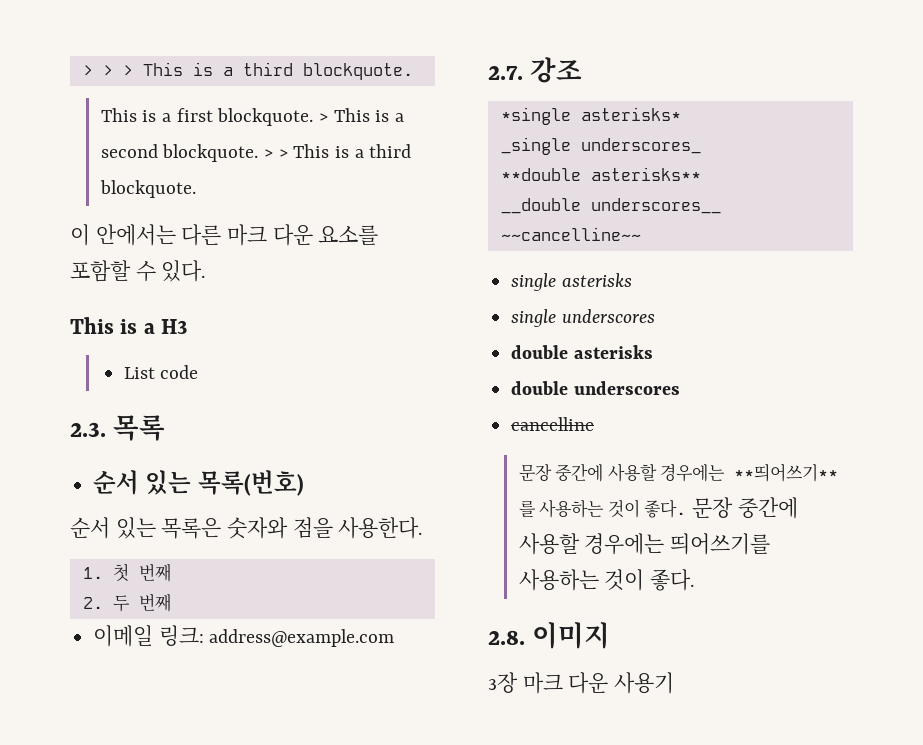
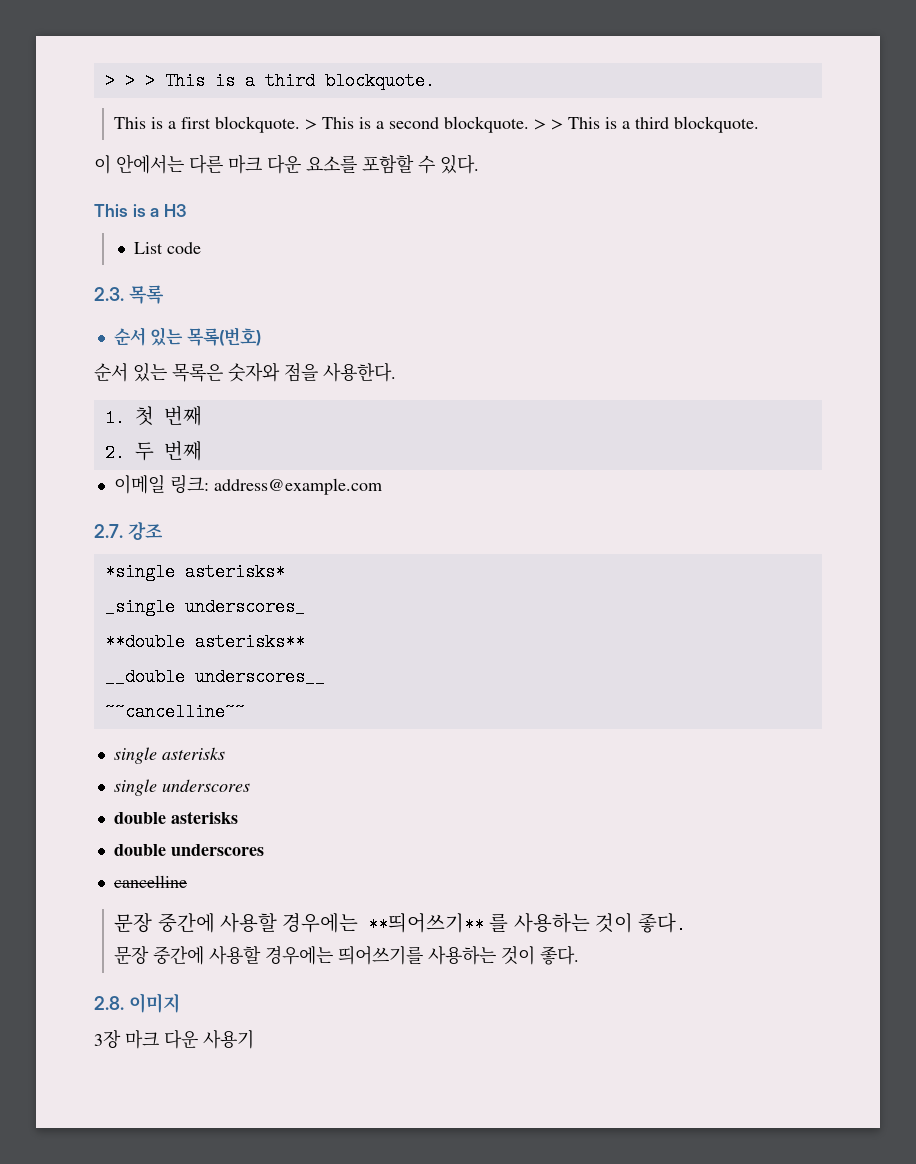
- 문장 중간에 사용할 경우에는 **띄어쓰기** 를 사용하는 것이 좋다. 문장 중간에 사용할 경우에는 띄어쓰기를 사용하는 것이 좋다.
+ 문장 중간에 사용할 경우에는 **띄어쓰기** 를 사용하는 것이 좋다.
+ 문장 중간에 사용할 경우에는 띄어쓰기를 사용하는 것이 좋다.

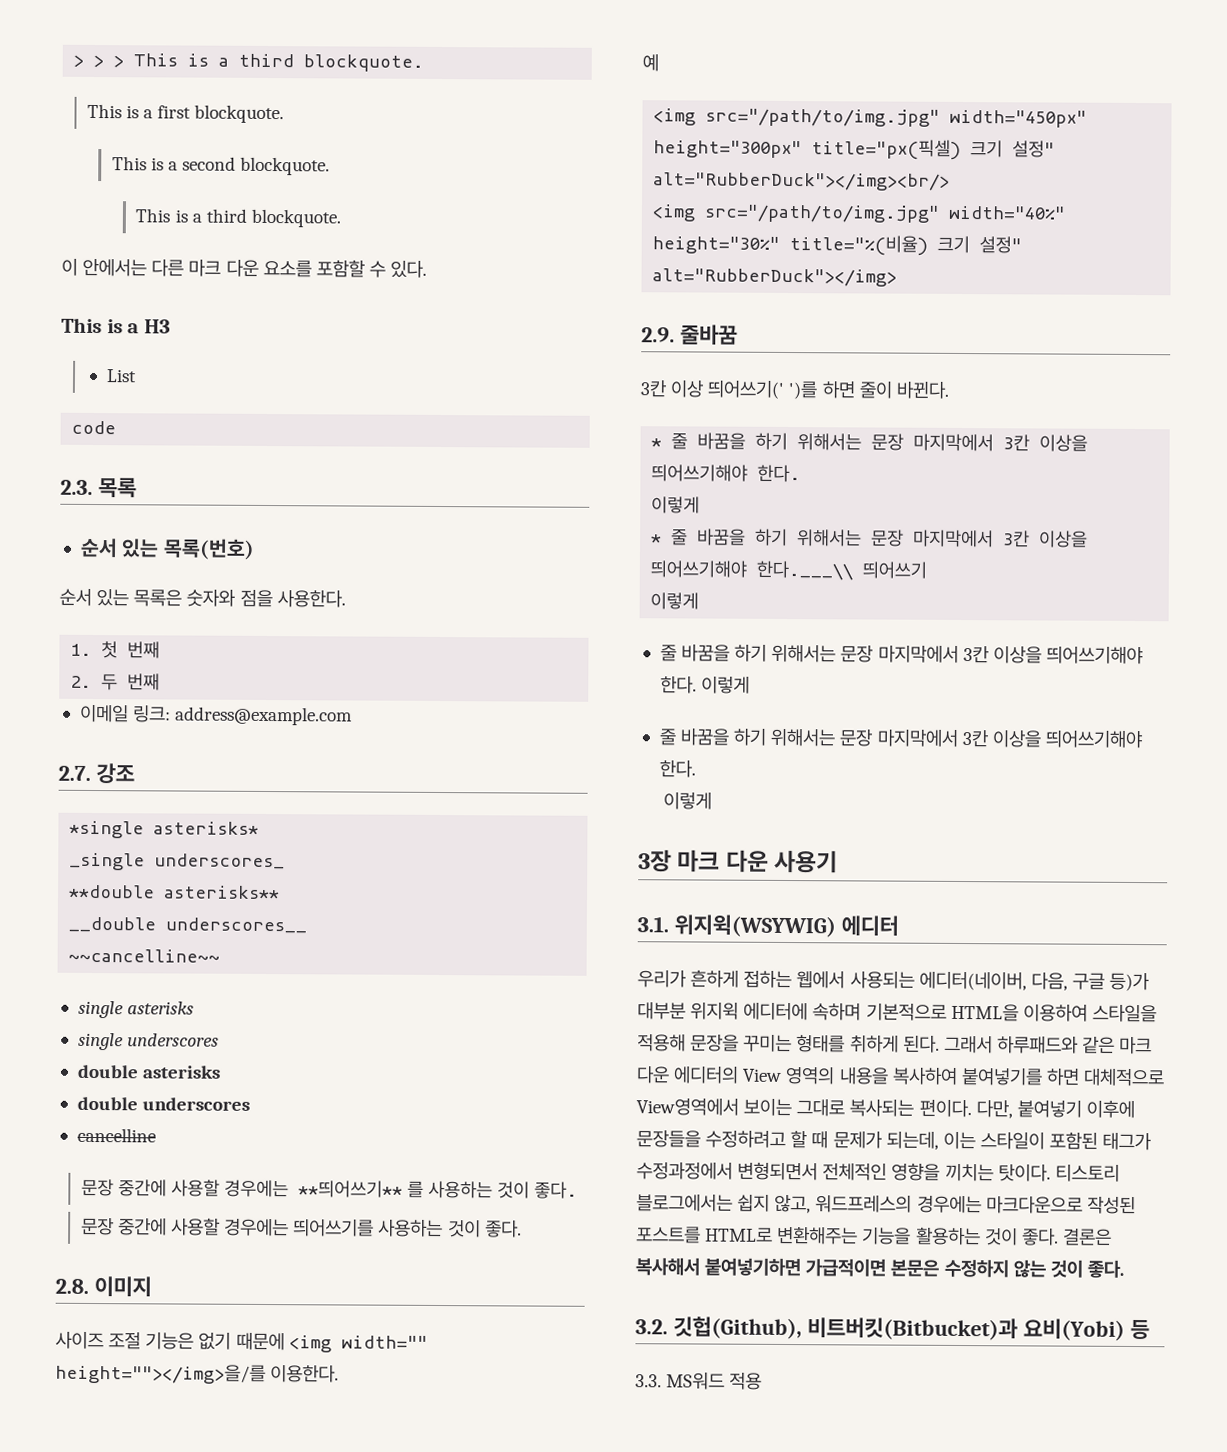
- This is a first blockquote. > This is a second blockquote. > > This is a third blockquote.
+ This is a first blockquote.
+ This is a second blockquote.
+ This is a third blockquote.
- List code
+ List
+ code
+ 사이즈 조절 기능은 없기 때문에 <img width="" height=""></img>을/를 이용한다.
+ 예
+ <img src="/path/to/img.jpg" width="450px" height="300px" title="px(픽셀) 크기 설정" alt="RubberDuck"></img><br/>
+ <img src="/path/to/img.jpg" width="40%" height="30%" title="%(비율) 크기 설정" alt="RubberDuck"></img>
+ 2.9. 줄바꿈
+ 3칸 이상 띄어쓰기(' ')를 하면 줄이 바뀐다.
+ * 줄 바꿈을 하기 위해서는 문장 마지막에서 3칸 이상을 띄어쓰기해야 한다.
+ 이렇게
+ * 줄 바꿈을 하기 위해서는 문장 마지막에서 3칸 이상을 띄어쓰기해야 한다.___\\ 띄어쓰기
+ 이렇게
+ 줄 바꿈을 하기 위해서는 문장 마지막에서 3칸 이상을 띄어쓰기해야 한다. 이렇게
+ 줄 바꿈을 하기 위해서는 문장 마지막에서 3칸 이상을 띄어쓰기해야 한다.
+ 이렇게
  3장 마크 다운 사용기
+ 3.1. 위지윅(WSYWIG) 에디터
+ 우리가 흔하게 접하는 웹에서 사용되는 에디터(네이버, 다음, 구글 등)가 대부분 위지윅 에디터에 속하며 기본적으로 HTML을 이용하여 스타일을 적용해 문장을 꾸미는 형태를 취하게 된다. 그래서 하루패드와 같은 마크 다운 에디터의 View 영역의 내용을 복사하여 붙여넣기를 하면 대체적으로 View영역에서 보이는 그대로 복사되는 편이다. 다만, 붙여넣기 이후에 문장들을 수정하려고 할 때 문제가 되는데, 이는 스타일이 포함된 태그가 수정과정에서 변형되면서 전체적인 영향을 끼치는 탓이다. 티스토리 블로그에서는 쉽지 않고, 워드프레스의 경우에는 마크다운으로 작성된 포스트를 HTML로 변환해주는 기능을 활용하는 것이 좋다. 결론은 복사해서 붙여넣기하면 가급적이면 본문은 수정하지 않는 것이 좋다.
+ 3.2. 깃헙(Github), 비트버킷(Bitbucket)과 요비(Yobi) 등
+ 3.3. MS워드 적용

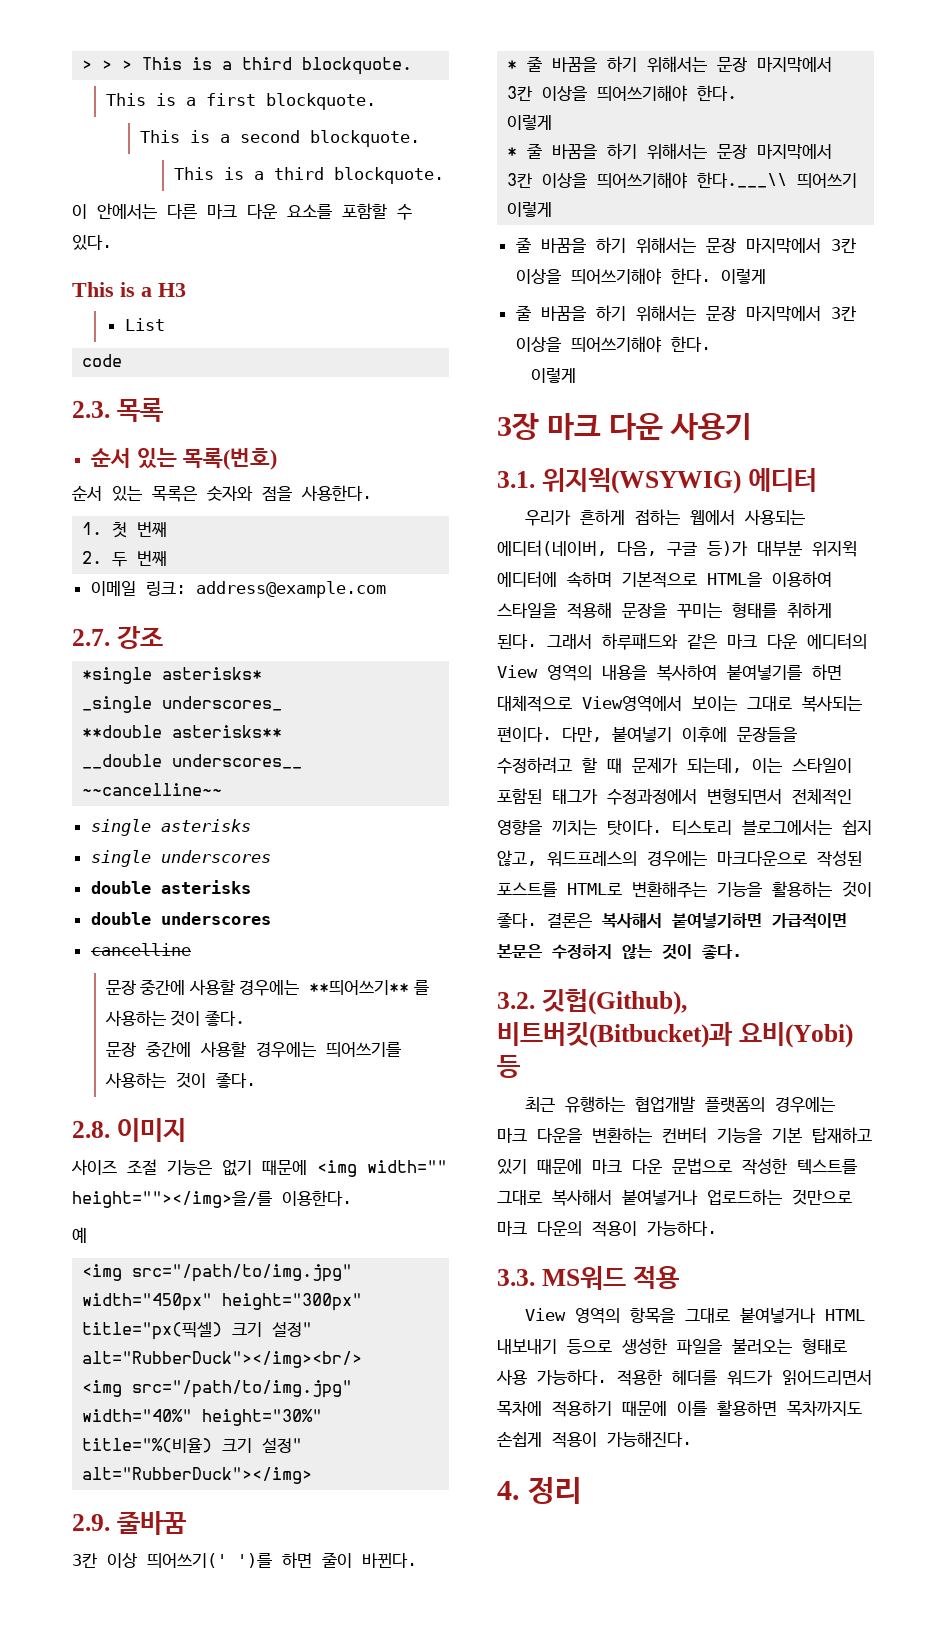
+ 최근 유행하는 협업개발 플랫폼의 경우에는 마크 다운을 변환하는 컨버터 기능을 기본 탑재하고 있기 때문에 마크 다운 문법으로 작성한 텍스트를 그대로 복사해서 붙여넣거나 업로드하는 것만으로 마크 다운의 적용이 가능하다.
  3.3. MS워드 적용
+ View 영역의 항목을 그대로 붙여넣거나 HTML 내보내기 등으로 생성한 파일을 불러오는 형태로 사용 가능하다. 적용한 헤더를 워드가 읽어드리면서 목차에 적용하기 때문에 이를 활용하면 목차까지도 손쉽게 적용이 가능해진다.
+ 4. 정리

